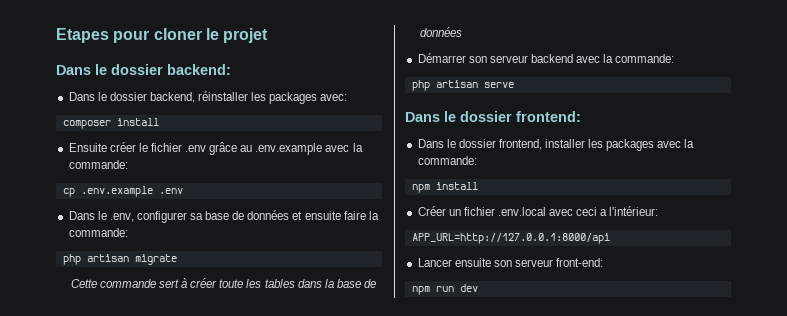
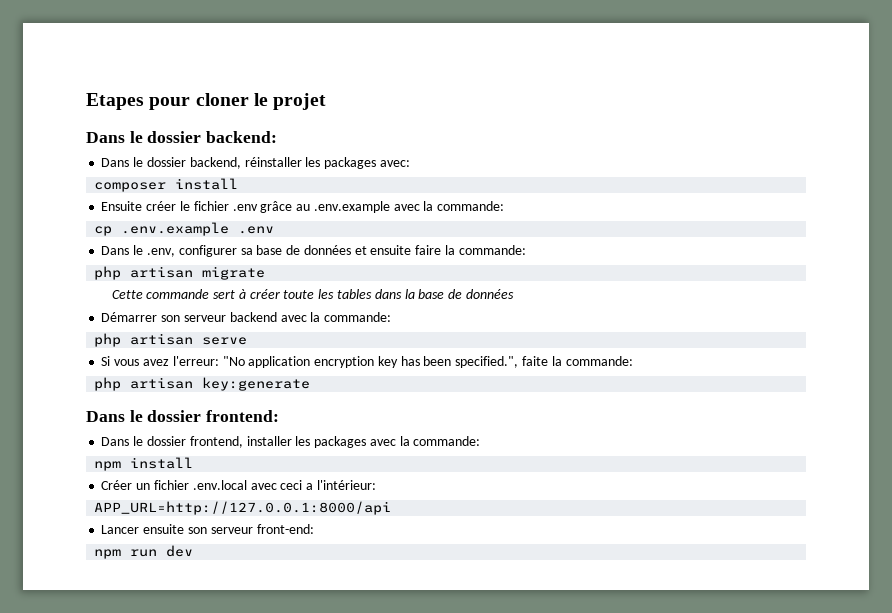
+ Si vous avez l'erreur: "No application encryption key has been specified.", faite la commande:
+ php artisan key:generate

